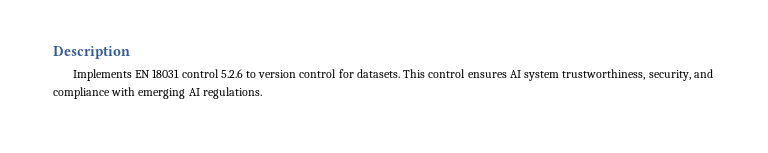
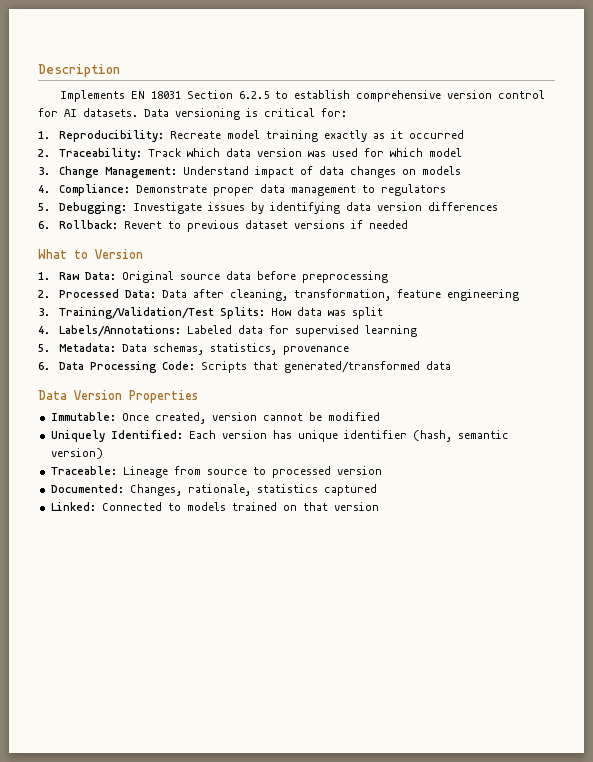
- Implements EN 18031 control 5.2.6 to version control for datasets. This control ensures AI system trustworthiness, security, and compliance with emerging AI regulations.
+ Implements EN 18031 Section 6.2.5 to establish comprehensive version control for AI datasets. Data versioning is critical for:
+ 1. Reproducibility: Recreate model training exactly as it occurred
+ 2. Traceability: Track which data version was used for which model
+ 3. Change Management: Understand impact of data changes on models
+ 4. Compliance: Demonstrate proper data management to regulators
+ 5. Debugging: Investigate issues by identifying data version differences
+ 6. Rollback: Revert to previous dataset versions if needed
+ What to Version
+ 1. Raw Data: Original source data before preprocessing
+ 2. Processed Data: Data after cleaning, transformation, feature engineering
+ 3. Training/Validation/Test Splits: How data was split
+ 4. Labels/Annotations: Labeled data for supervised learning
+ 5. Metadata: Data schemas, statistics, provenance
+ 6. Data Processing Code: Scripts that generated/transformed data
+ Data Version Properties
+ Immutable: Once created, version cannot be modified
+ Uniquely Identified: Each version has unique identifier (hash, semantic version)
+ Traceable: Lineage from source to processed version
+ Documented: Changes, rationale, statistics captured
+ Linked: Connected to models trained on that version

